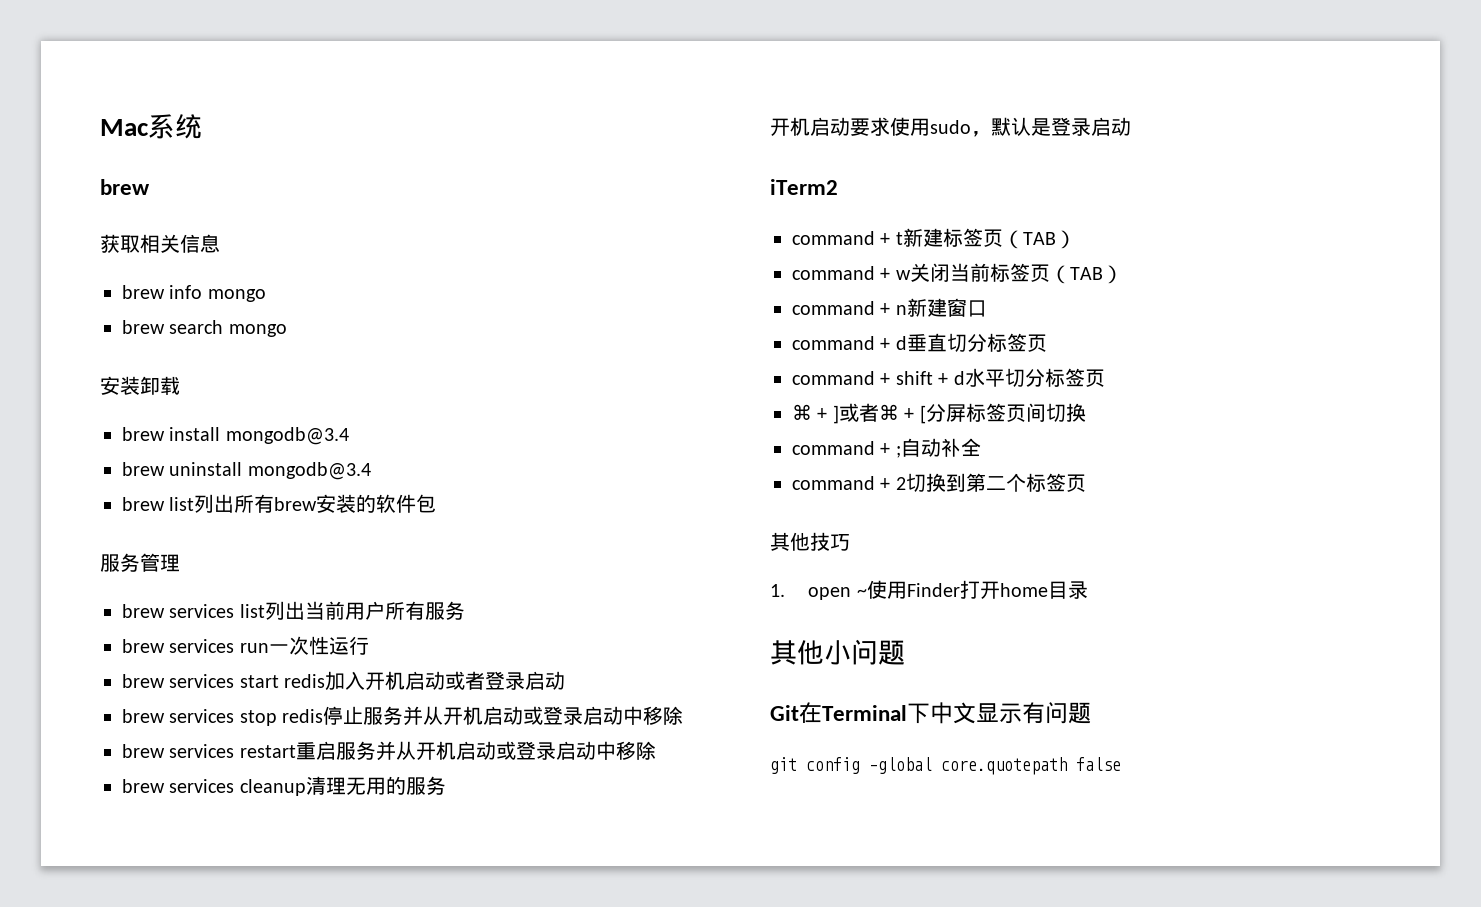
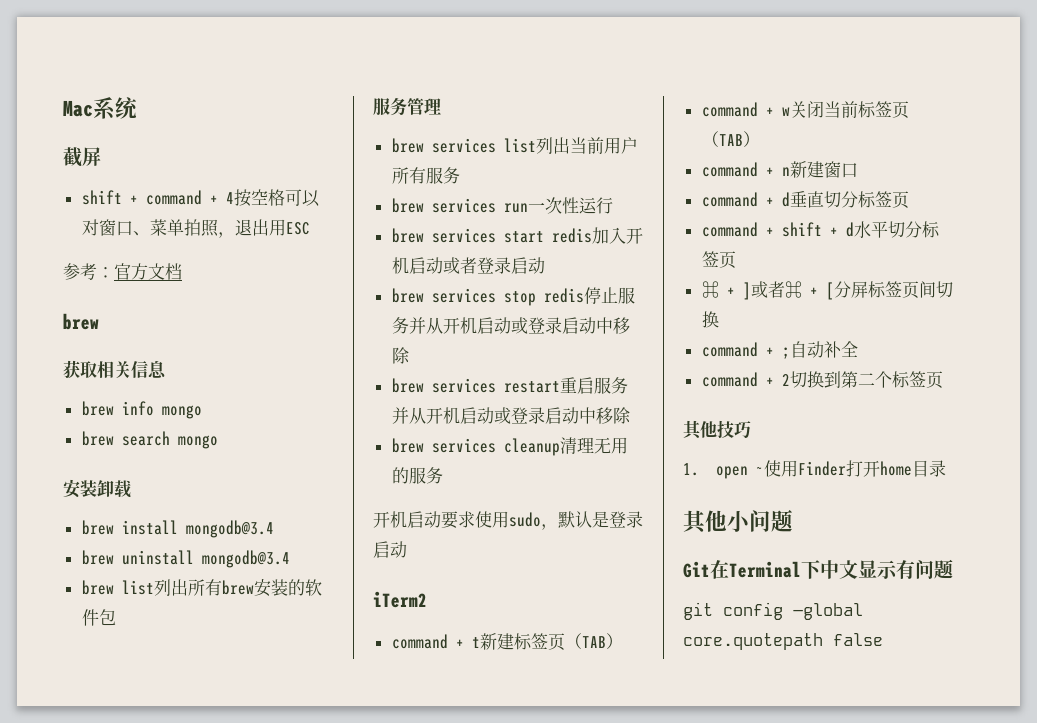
+ 截屏
+ shift + command + 4按空格可以对窗口、菜单拍照，退出用ESC
+ 参考：官方文档

